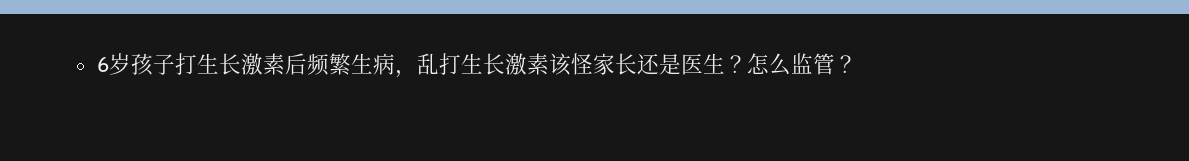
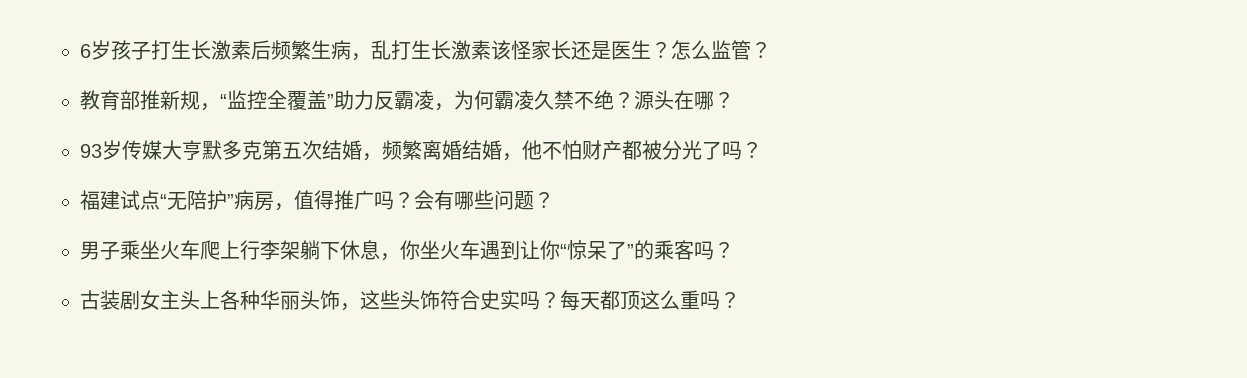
+ 教育部推新规，“监控全覆盖”助力反霸凌，为何霸凌久禁不绝？源头在哪？
+ 93岁传媒大亨默多克第五次结婚，频繁离婚结婚，他不怕财产都被分光了吗？
+ 福建试点“无陪护”病房，值得推广吗？会有哪些问题？
+ 男子乘坐火车爬上行李架躺下休息，你坐火车遇到让你“惊呆了”的乘客吗？
+ 古装剧女主头上各种华丽头饰，这些头饰符合史实吗？每天都顶这么重吗？

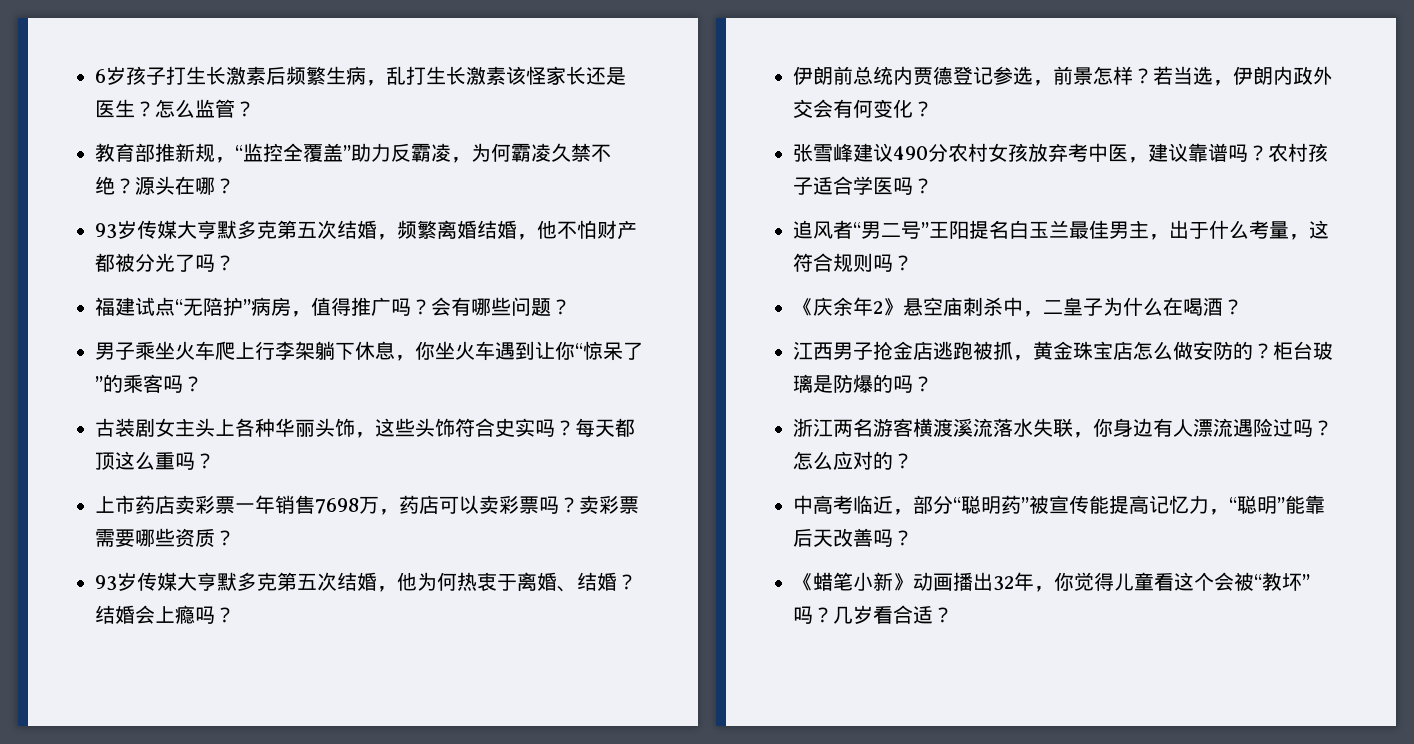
+ 上市药店卖彩票一年销售7698万，药店可以卖彩票吗？卖彩票需要哪些资质？
+ 93岁传媒大亨默多克第五次结婚，他为何热衷于离婚、结婚？结婚会上瘾吗？
+ 伊朗前总统内贾德登记参选，前景怎样？若当选，伊朗内政外交会有何变化？
+ 张雪峰建议490分农村女孩放弃考中医，建议靠谱吗？农村孩子适合学医吗？
+ 追风者“男二号”王阳提名白玉兰最佳男主，出于什么考量，这符合规则吗？
+ 《庆余年2》悬空庙刺杀中，二皇子为什么在喝酒？
+ 江西男子抢金店逃跑被抓，黄金珠宝店怎么做安防的？柜台玻璃是防爆的吗？
+ 浙江两名游客横渡溪流落水失联，你身边有人漂流遇险过吗？怎么应对的？
+ 中高考临近，部分“聪明药”被宣传能提高记忆力，“聪明”能靠后天改善吗？
+ 《蜡笔小新》动画播出32年，你觉得儿童看这个会被“教坏”吗？几岁看合适？

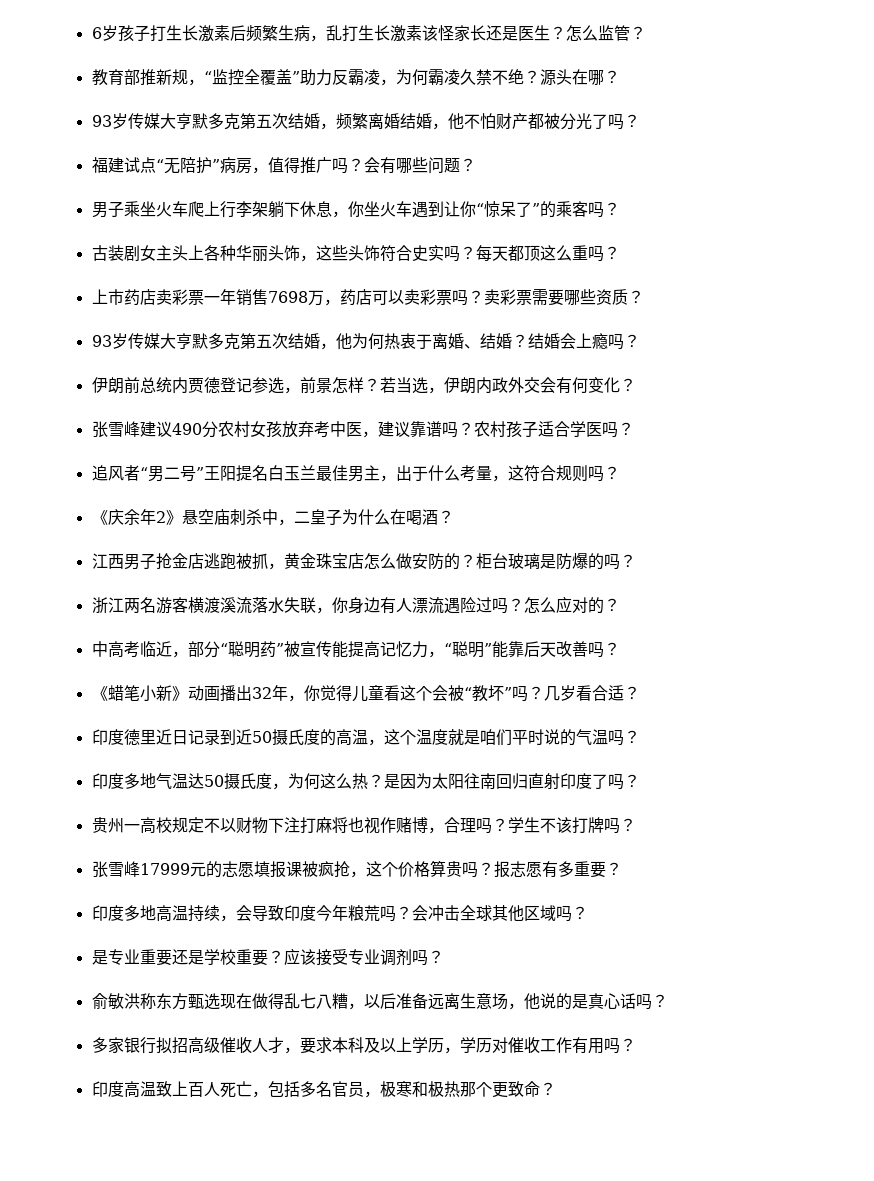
+ 印度德里近日记录到近50摄氏度的高温，这个温度就是咱们平时说的气温吗？
+ 印度多地气温达50摄氏度，为何这么热？是因为太阳往南回归直射印度了吗？
+ 贵州一高校规定不以财物下注打麻将也视作赌博，合理吗？学生不该打牌吗？
+ 张雪峰17999元的志愿填报课被疯抢，这个价格算贵吗？报志愿有多重要？
+ 印度多地高温持续，会导致印度今年粮荒吗？会冲击全球其他区域吗？
+ 是专业重要还是学校重要？应该接受专业调剂吗？
+ 俞敏洪称东方甄选现在做得乱七八糟，以后准备远离生意场，他说的是真心话吗？
+ 多家银行拟招高级催收人才，要求本科及以上学历，学历对催收工作有用吗？
+ 印度高温致上百人死亡，包括多名官员，极寒和极热那个更致命？

